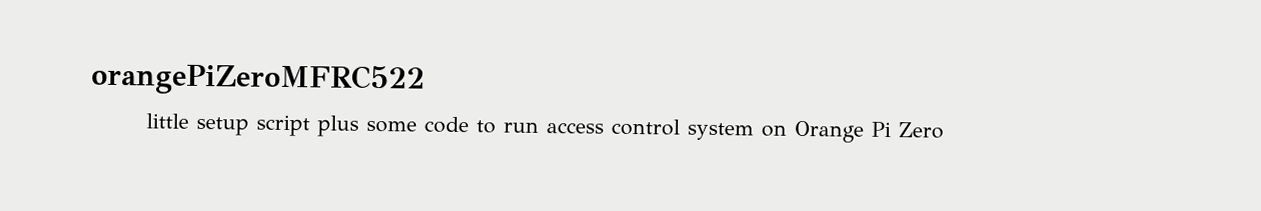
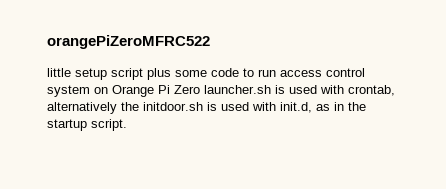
- little setup script plus some code to run access control system on Orange Pi Zero
+ little setup script plus some code to run access control system on Orange Pi Zero launcher.sh is used with crontab, alternatively the initdoor.sh is used with init.d, as in the startup script.

